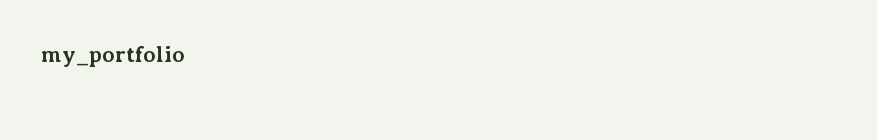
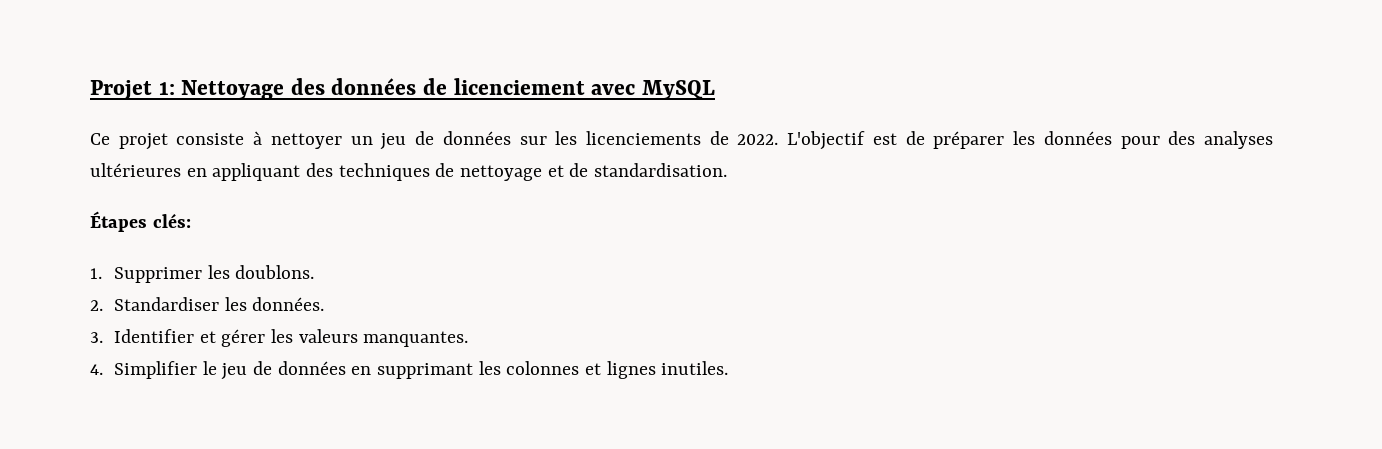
- my_portfolio
+ Projet 1: Nettoyage des données de licenciement avec MySQL
+ Ce projet consiste à nettoyer un jeu de données sur les licenciements de 2022. L'objectif est de préparer les données pour des analyses ultérieures en appliquant des techniques de nettoyage et de standardisation.
+ Étapes clés:
+ 1. Supprimer les doublons.
+ 2. Standardiser les données.
+ 3. Identifier et gérer les valeurs manquantes.
+ 4. Simplifier le jeu de données en supprimant les colonnes et lignes inutiles.

